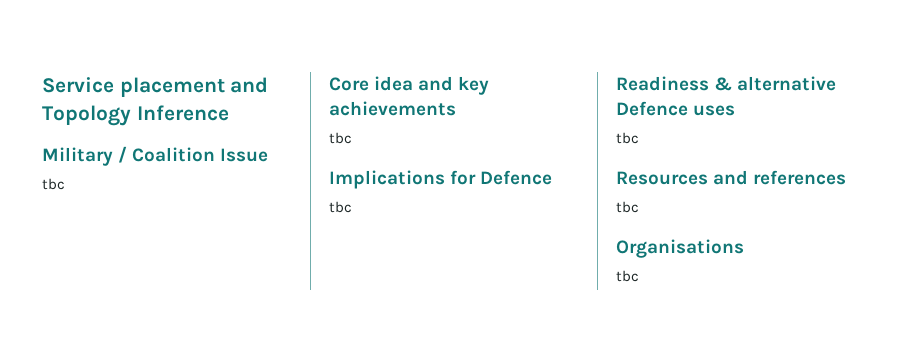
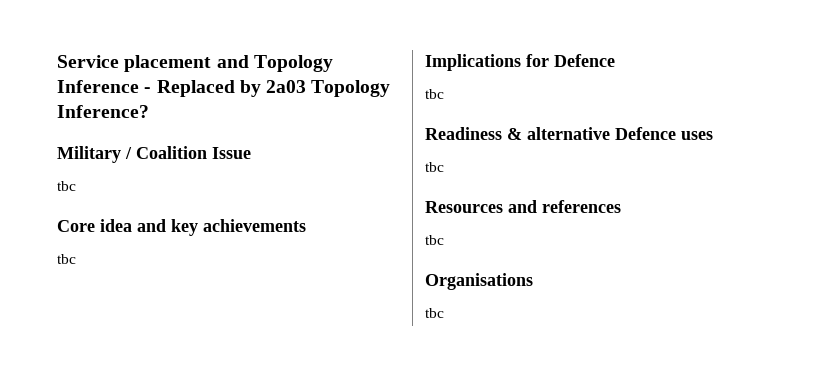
- Service placement and Topology Inference
+ Service placement and Topology Inference - Replaced by 2a03 Topology Inference?

